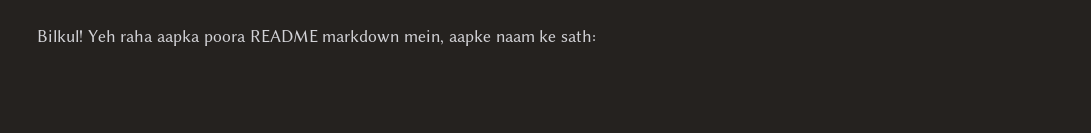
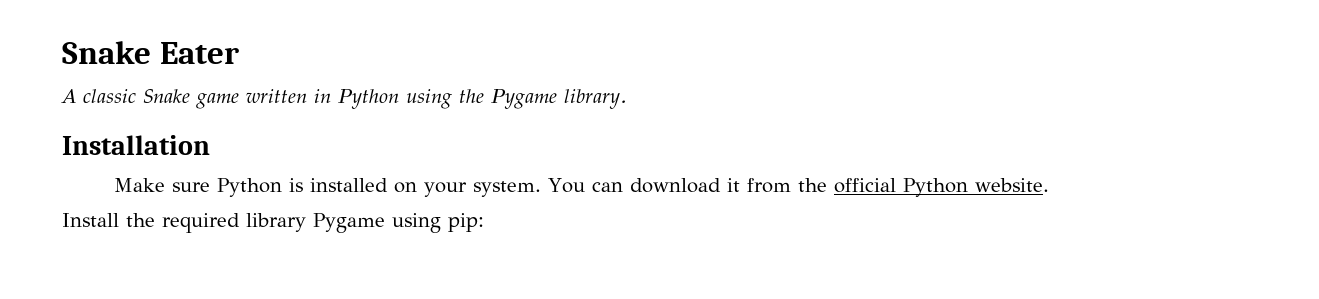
- Bilkul! Yeh raha aapka poora README markdown mein, aapke naam ke sath:
+ Snake Eater
+ A classic Snake game written in Python using the Pygame library.
+ Installation
+ Make sure Python is installed on your system. You can download it from the official Python website.
+ Install the required library Pygame using pip:

